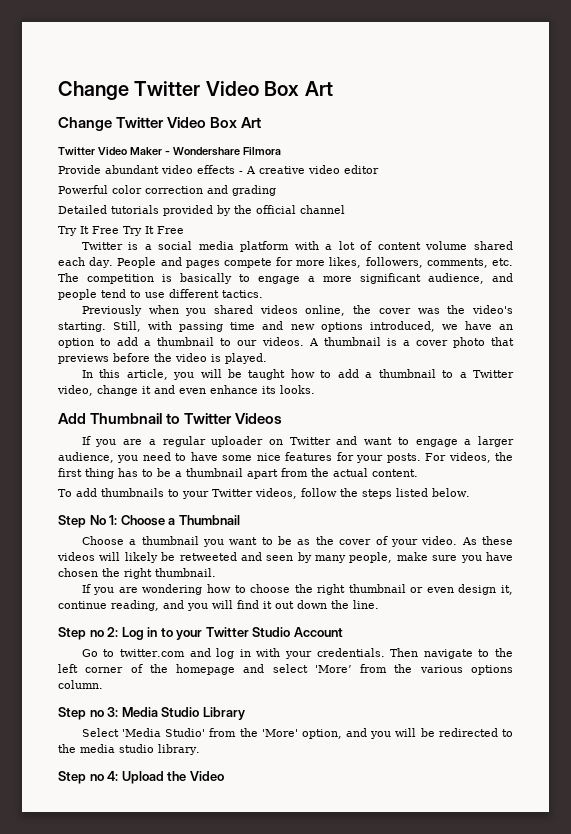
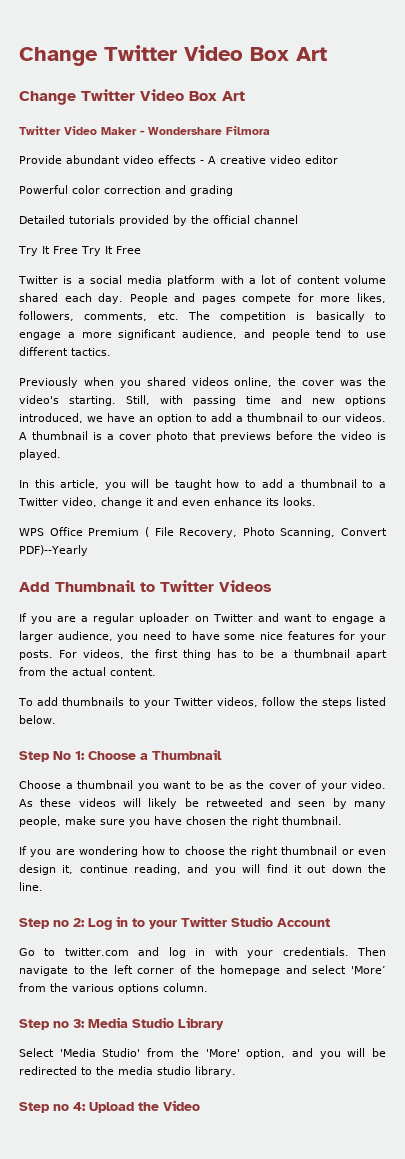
+ WPS Office Premium ( File Recovery, Photo Scanning, Convert PDF)--Yearly

